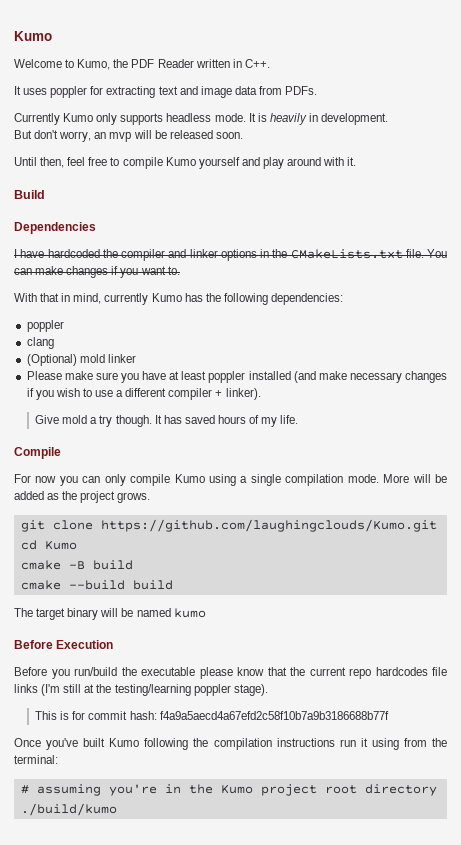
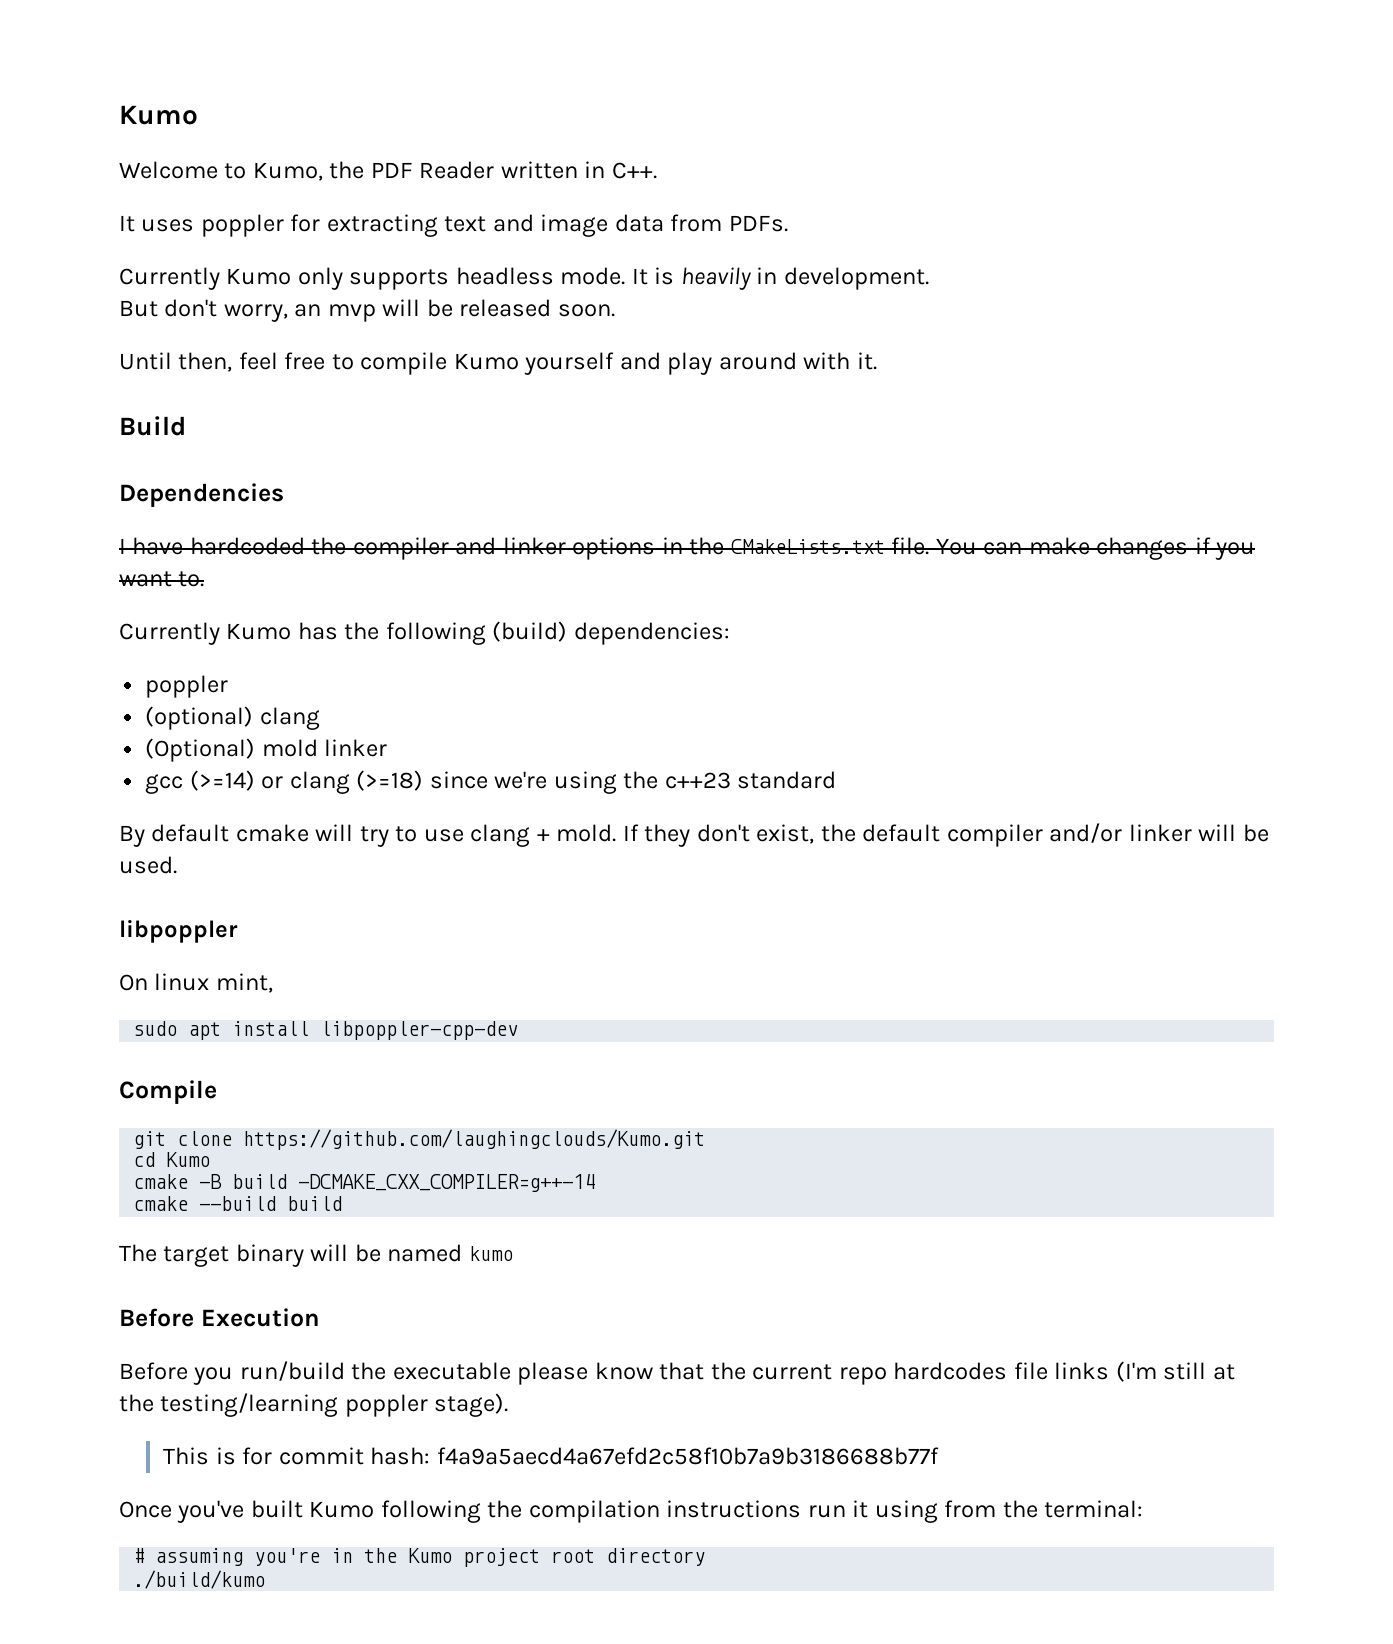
- With that in mind, currently Kumo has the following dependencies:
+ Currently Kumo has the following (build) dependencies:
- clang
+ (optional) clang
- Please make sure you have at least poppler installed (and make necessary changes if you wish to use a different compiler + linker).
- Give mold a try though. It has saved hours of my life.
+ gcc (>=14) or clang (>=18) since we're using the c++23 standard
+ By default cmake will try to use clang + mold. If they don't exist, the default compiler and/or linker will be used.
+ libpoppler
+ On linux mint,
+ sudo apt install libpoppler-cpp-dev
  Compile
- For now you can only compile Kumo using a single compilation mode. More will be added as the project grows.
- cmake -B build
+ cmake -B build -DCMAKE_CXX_COMPILER=g++-14

